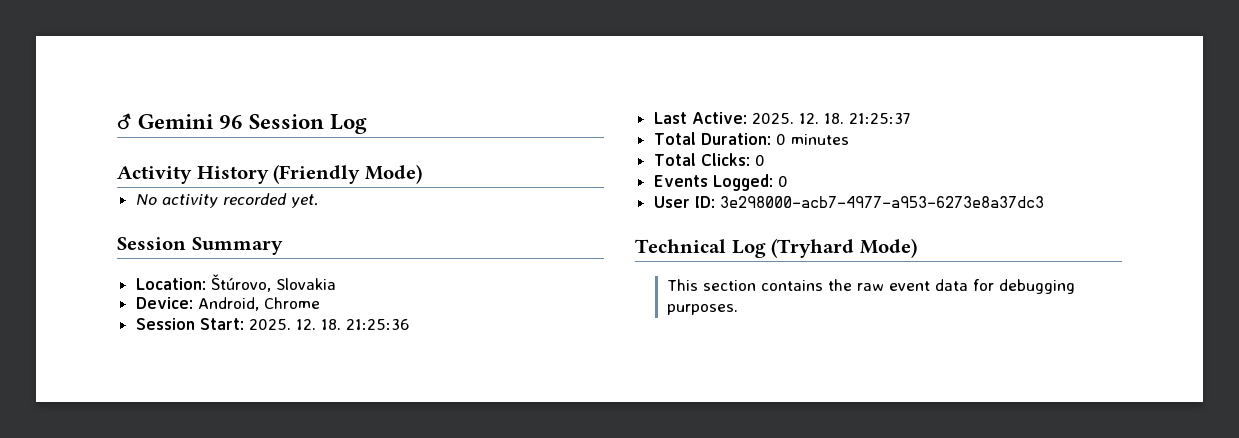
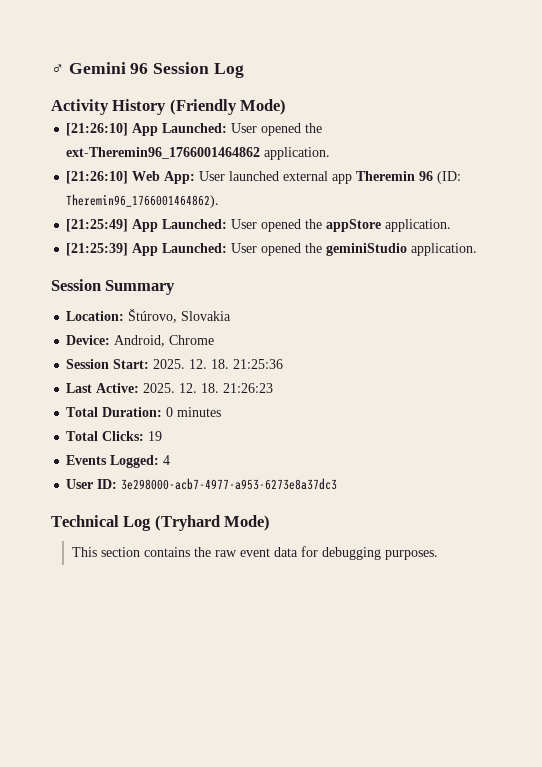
- No activity recorded yet.
+ [21:26:10] App Launched: User opened the ext-Theremin96_1766001464862 application.
+ [21:26:10] Web App: User launched external app Theremin 96 (ID: Theremin96_1766001464862).
+ [21:25:49] App Launched: User opened the appStore application.
+ [21:25:39] App Launched: User opened the geminiStudio application.
- 12. 18. 21:25:37
+ 12. 18. 21:26:23
- Total Clicks: 0
+ Total Clicks: 19
- Events Logged: 0
+ Events Logged: 4

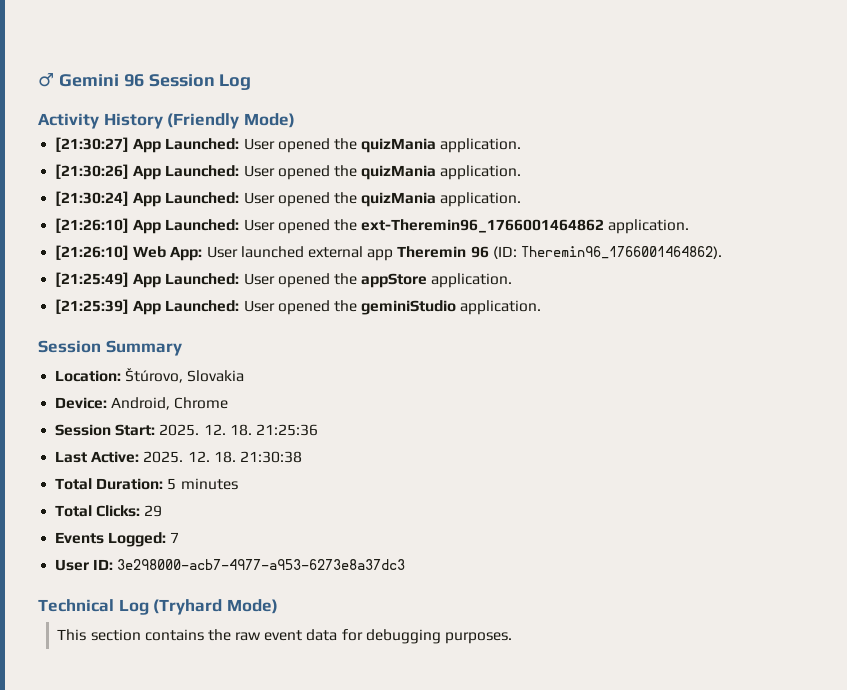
+ [21:30:27] App Launched: User opened the quizMania application.
+ [21:30:26] App Launched: User opened the quizMania application.
+ [21:30:24] App Launched: User opened the quizMania application.
- 12. 18. 21:26:23
+ 12. 18. 21:30:38
- Total Duration: 0 minutes
+ Total Duration: 5 minutes
- Total Clicks: 19
+ Total Clicks: 29
- Events Logged: 4
+ Events Logged: 7

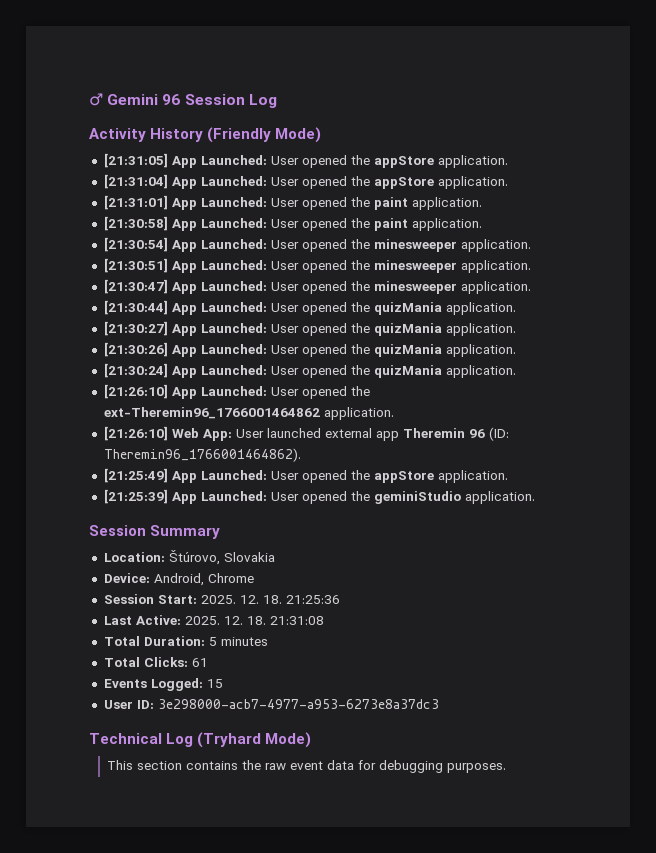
+ [21:31:05] App Launched: User opened the appStore application.
+ [21:31:04] App Launched: User opened the appStore application.
+ [21:31:01] App Launched: User opened the paint application.
+ [21:30:58] App Launched: User opened the paint application.
+ [21:30:54] App Launched: User opened the minesweeper application.
+ [21:30:51] App Launched: User opened the minesweeper application.
+ [21:30:47] App Launched: User opened the minesweeper application.
+ [21:30:44] App Launched: User opened the quizMania application.
- 12. 18. 21:30:38
+ 12. 18. 21:31:08
- Total Clicks: 29
+ Total Clicks: 61
- Events Logged: 7
+ Events Logged: 15

